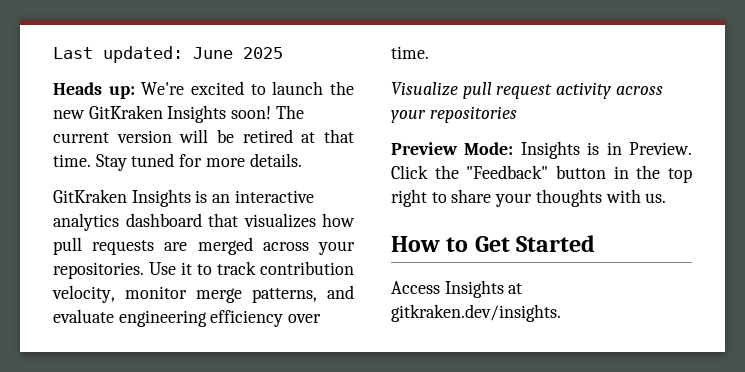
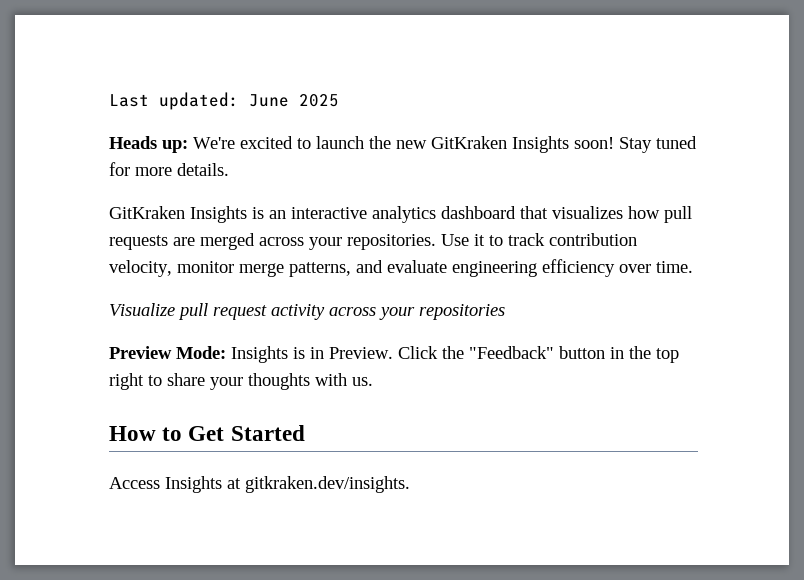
- The current version will be retired at that time.

